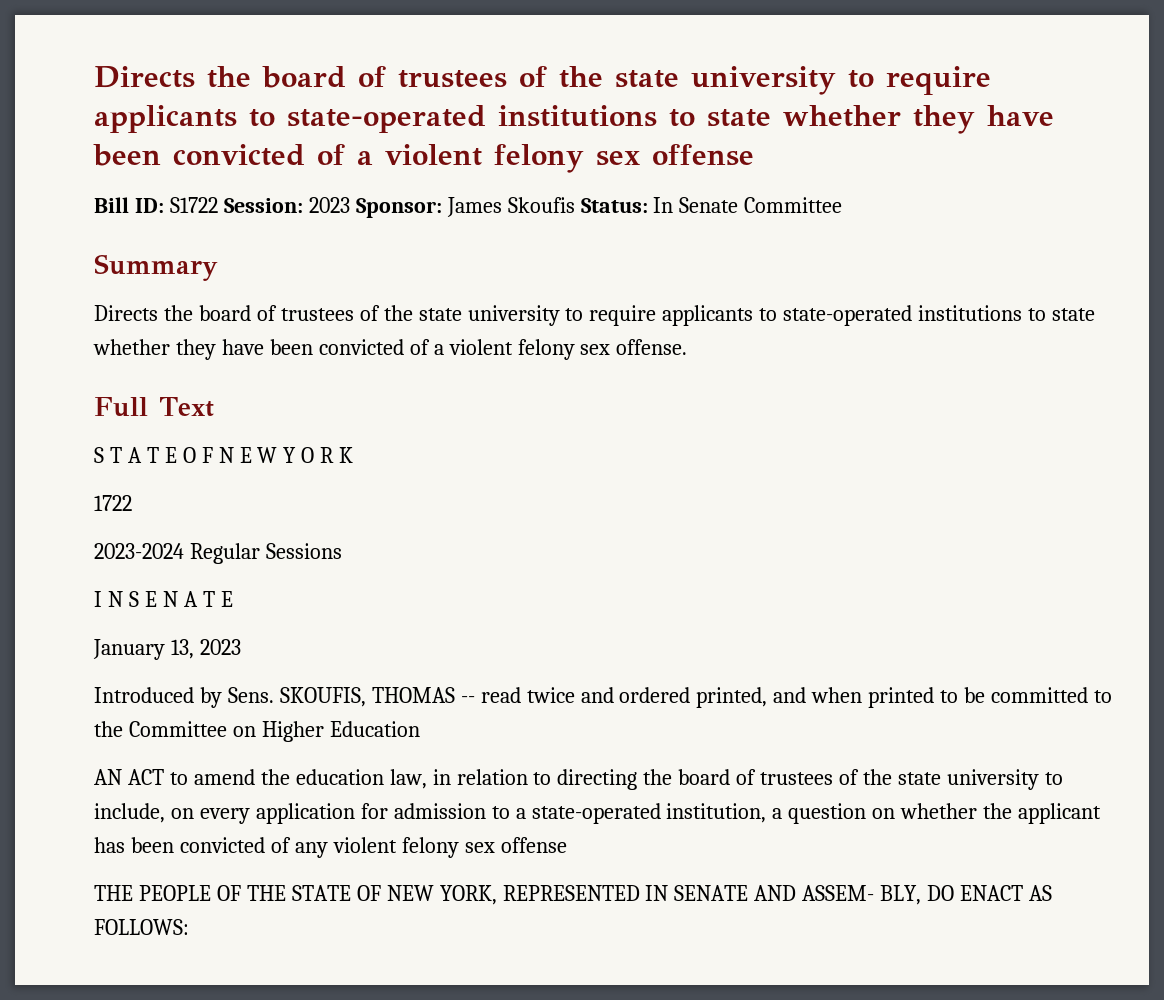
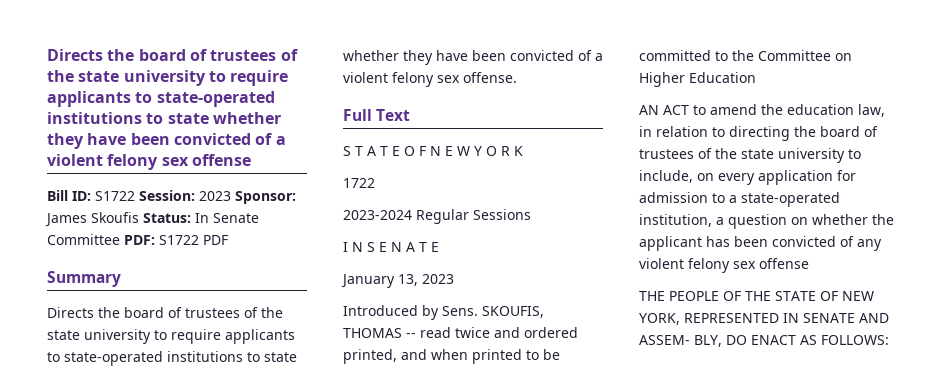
- Bill ID: S1722 Session: 2023 Sponsor: James Skoufis Status: In Senate Committee
+ Bill ID: S1722 Session: 2023 Sponsor: James Skoufis Status: In Senate Committee PDF: S1722 PDF

